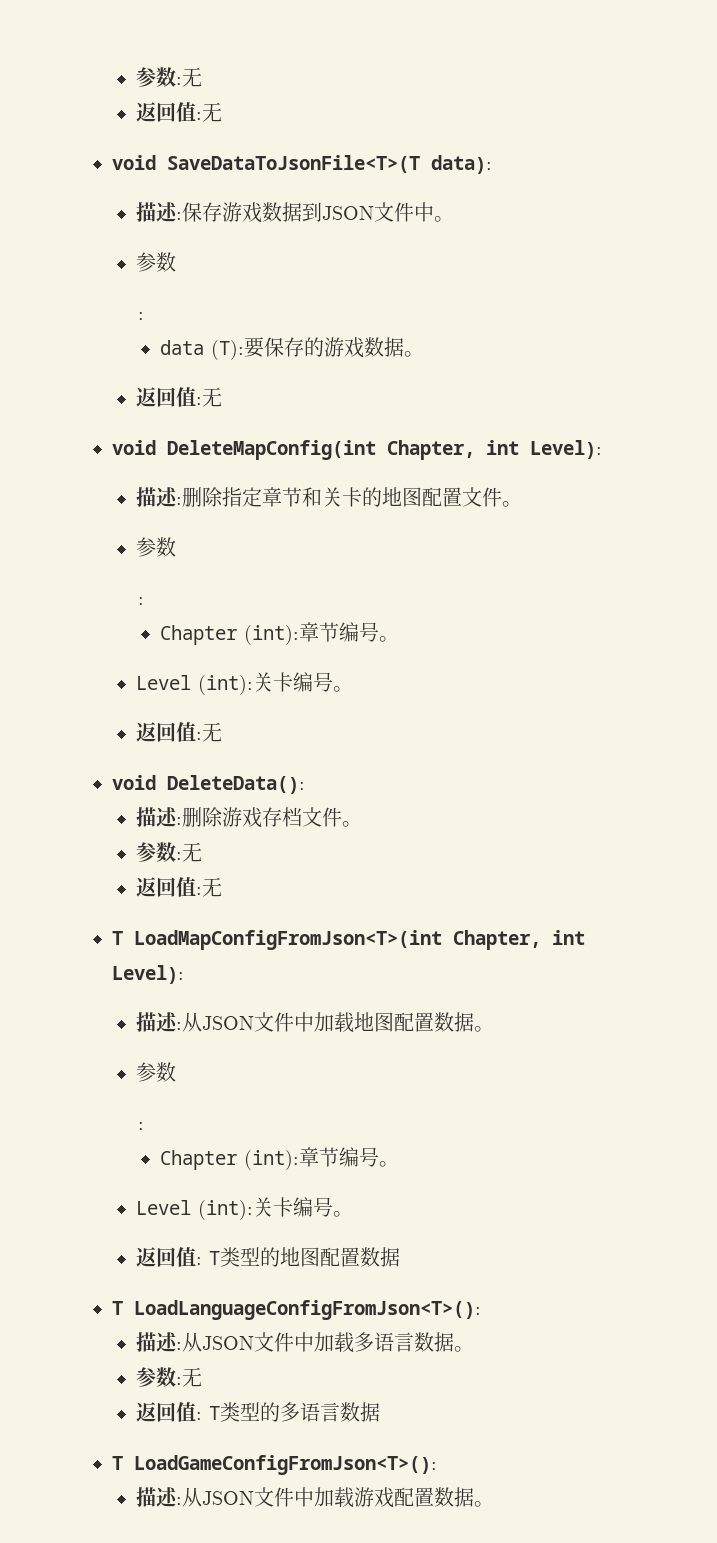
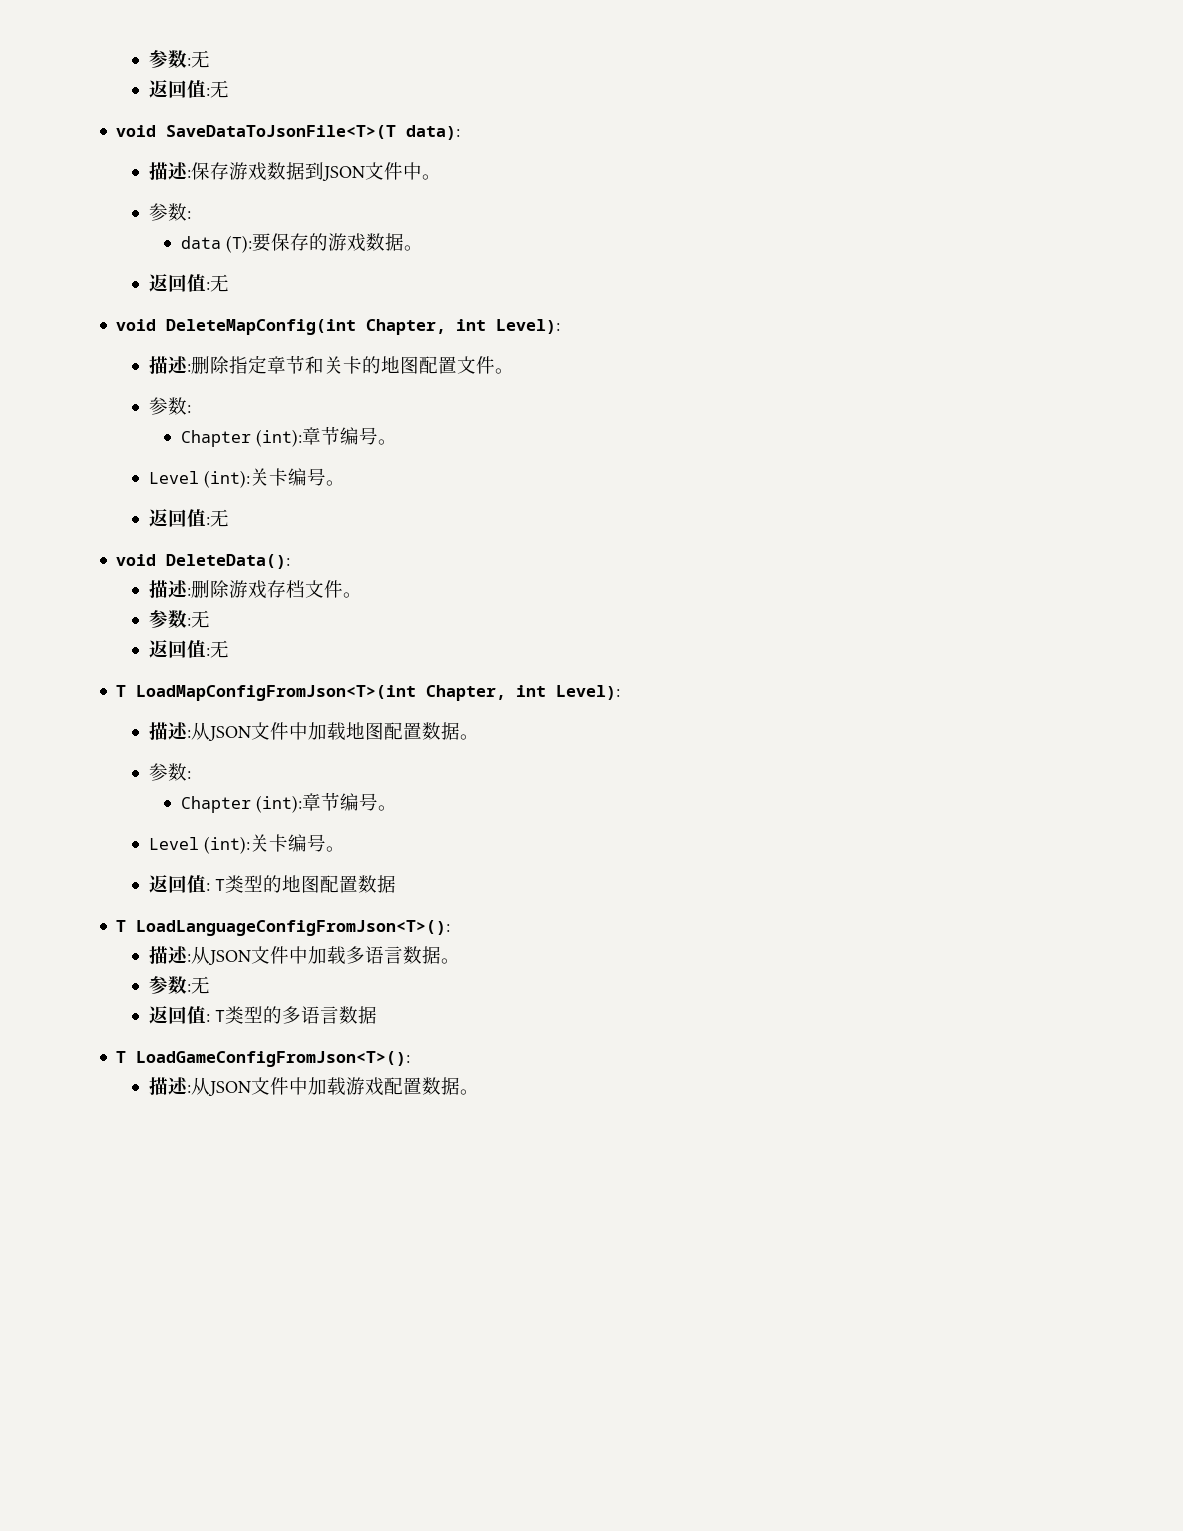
  描述:保存游戏数据到JSON文件中。
- 参数
- :
+ 参数:
  描述:删除指定章节和关卡的地图配置文件。
- 参数
- :
+ 参数:
  描述:从JSON文件中加载地图配置数据。
- 参数
- :
+ 参数:

